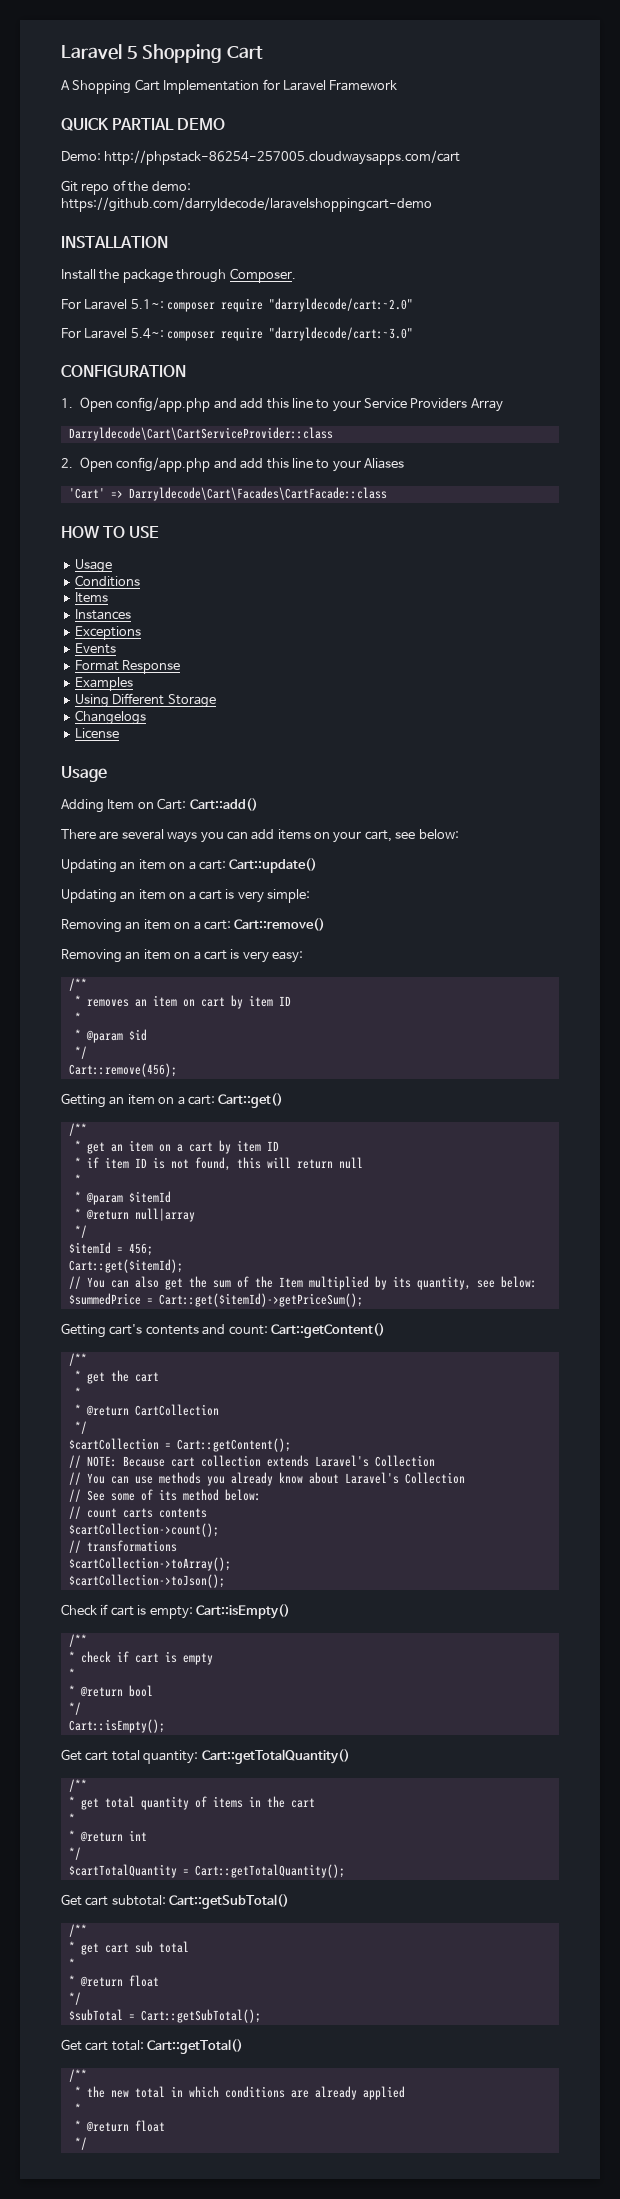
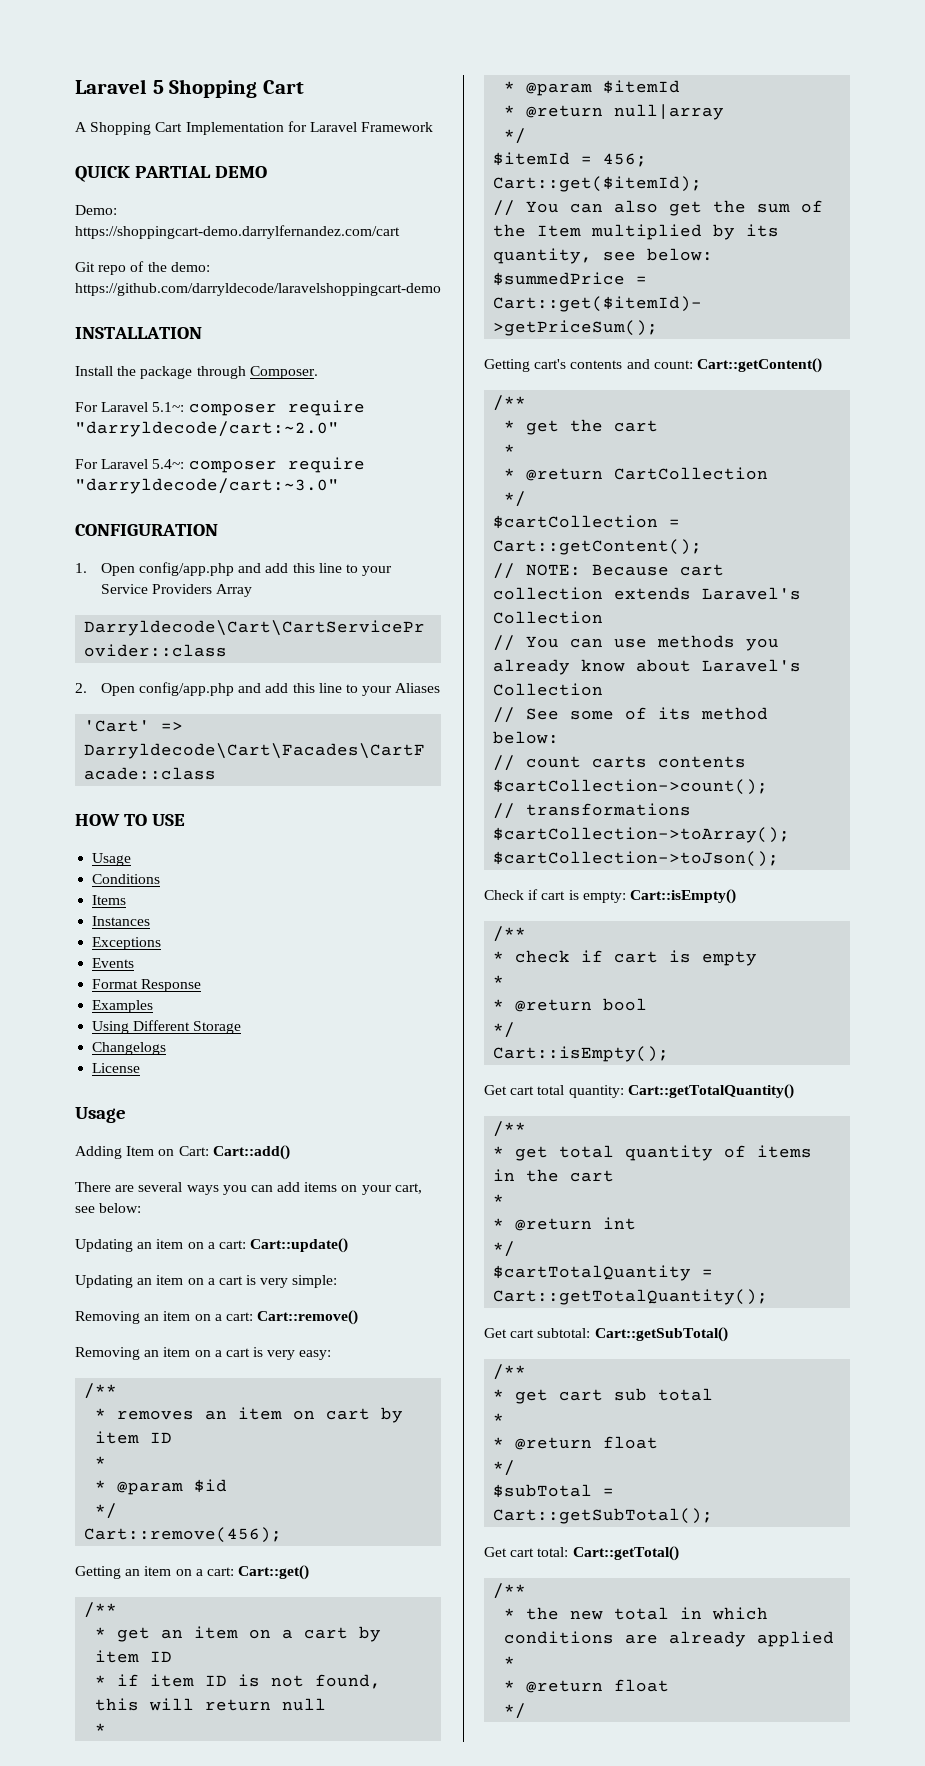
- Demo: http://phpstack-86254-257005.cloudwaysapps.com/cart
+ Demo: https://shoppingcart-demo.darrylfernandez.com/cart

